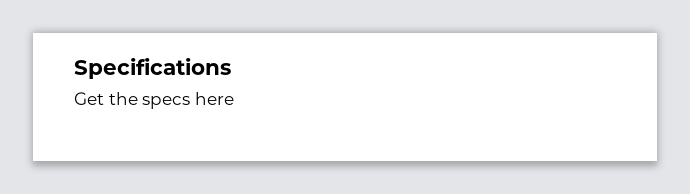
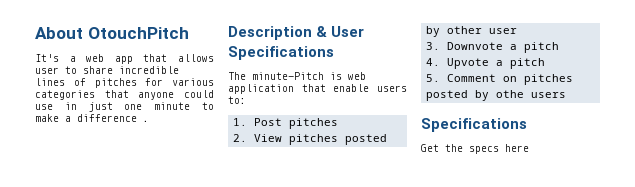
+ About OtouchPitch
+ It's a web app that allows user to share incredible lines of pitches for various categories that anyone could use in just one minute to make a difference .
+ Description & User Specifications
+ The minute-Pitch is web application that enable users to:
+ 1. Post pitches
+ 2. View pitches posted by other user
+ 3. Downvote a pitch
+ 4. Upvote a pitch
+ 5. Comment on pitches posted by othe users

